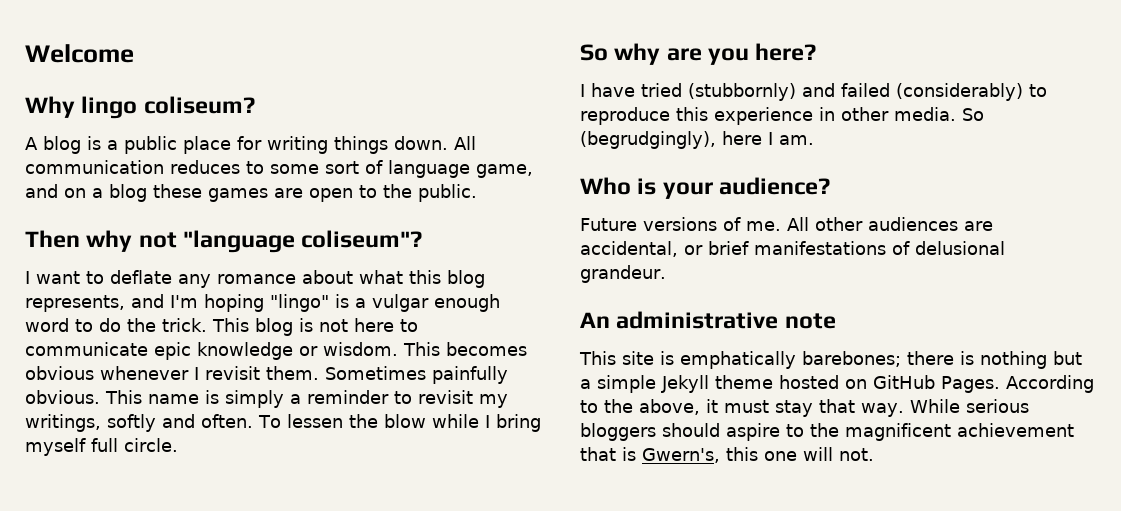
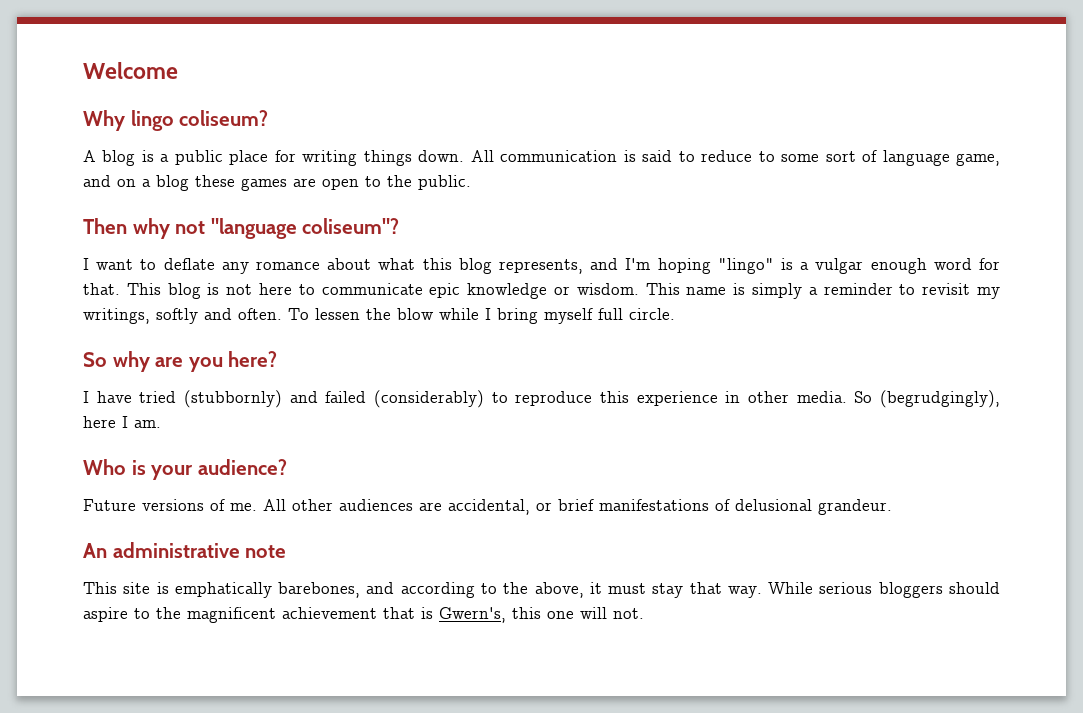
- All communication reduces to some sort of language game, and on a blog these games are open to the public.
+ All communication is said to reduce to some sort of language game, and on a blog these games are open to the public.
- I want to deflate any romance about what this blog represents, and I'm hoping "lingo" is a vulgar enough word to do the trick.
+ I want to deflate any romance about what this blog represents, and I'm hoping "lingo" is a vulgar enough word for that.
- This becomes obvious whenever I revisit them. Sometimes painfully obvious. This name is simply a reminder to revisit my writings, softly and often.
+ This name is simply a reminder to revisit my writings, softly and often.
- This site is emphatically barebones; there is nothing but a simple Jekyll theme hosted on GitHub Pages. According to the above, it must stay that way.
+ This site is emphatically barebones, and according to the above, it must stay that way.

